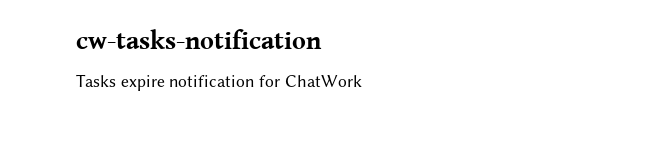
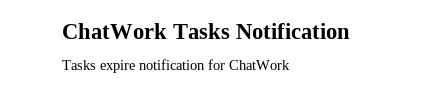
- cw-tasks-notification
+ ChatWork Tasks Notification

